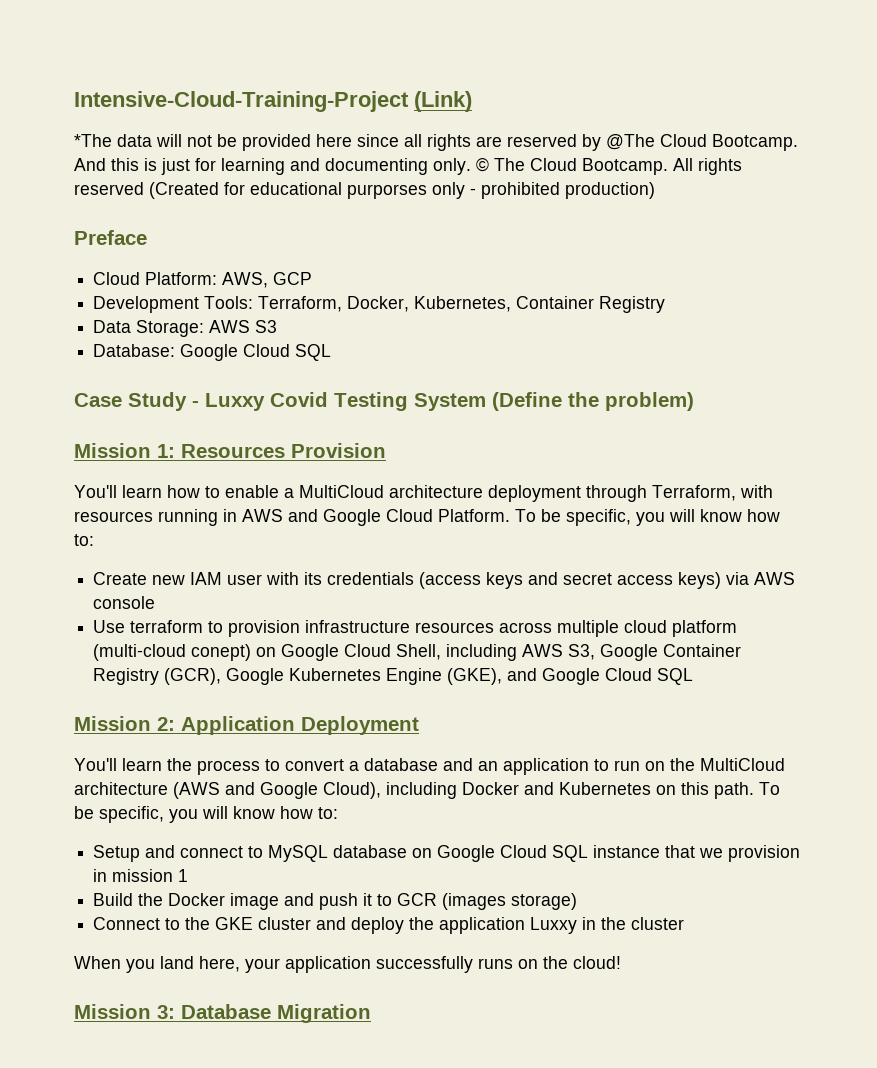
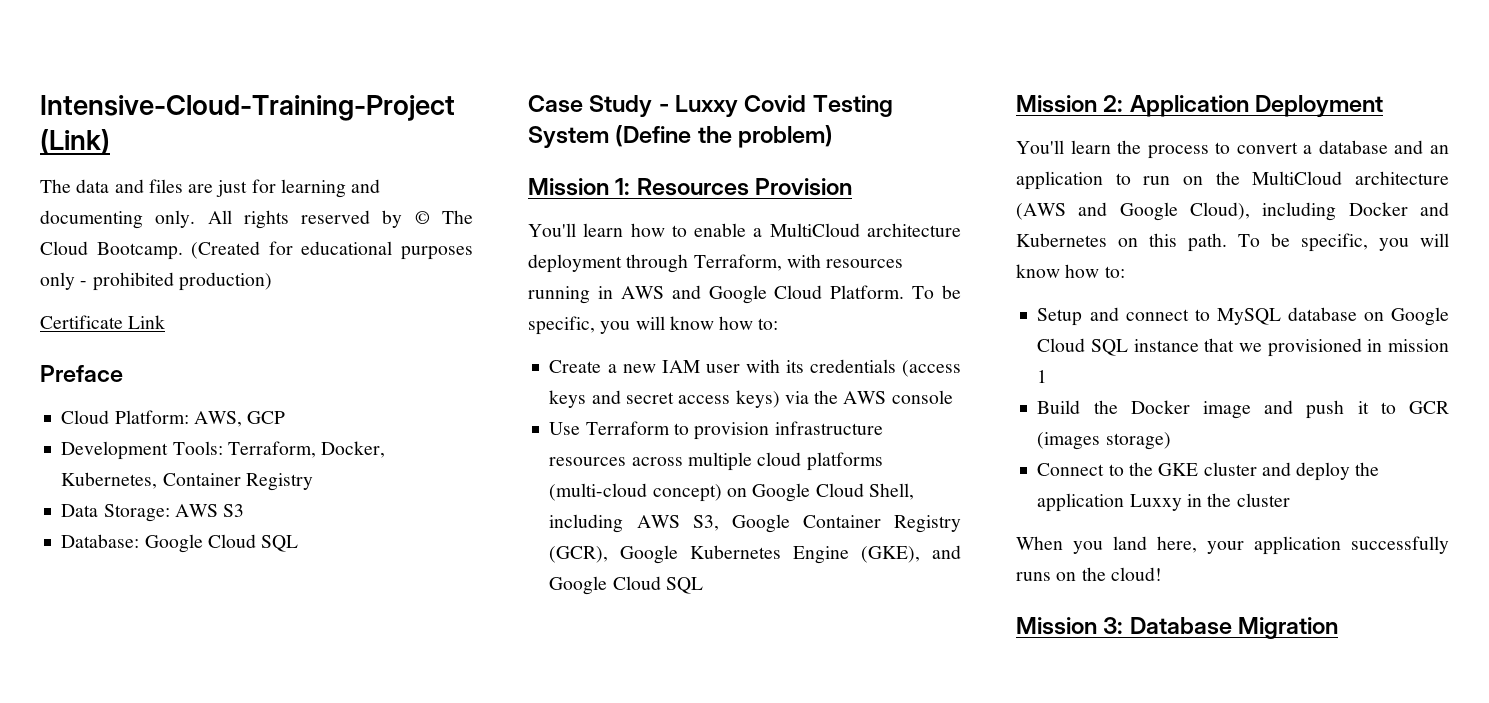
- *The data will not be provided here since all rights are reserved by @The Cloud Bootcamp. And this is just for learning and documenting only.
+ The data and files are just for learning and documenting only.
- © The Cloud Bootcamp.
+ All rights reserved by © The Cloud Bootcamp.
- All rights reserved (Created for educational purporses only - prohibited production)
+ (Created for educational purposes only - prohibited production)
+ Certificate Link
- Create new IAM user with its credentials (access keys and secret access keys) via AWS console
+ Create a new IAM user with its credentials (access keys and secret access keys) via the AWS console
- Use terraform to provision infrastructure resources across multiple cloud platform (multi-cloud conept) on Google Cloud Shell, including AWS S3, Google Container Registry (GCR), Google Kubernetes Engine (GKE), and Google Cloud SQL
+ Use Terraform to provision infrastructure resources across multiple cloud platforms (multi-cloud concept) on Google Cloud Shell, including AWS S3, Google Container Registry (GCR), Google Kubernetes Engine (GKE), and Google Cloud SQL
- Setup and connect to MySQL database on Google Cloud SQL instance that we provision in mission 1
+ Setup and connect to MySQL database on Google Cloud SQL instance that we provisioned in mission 1

